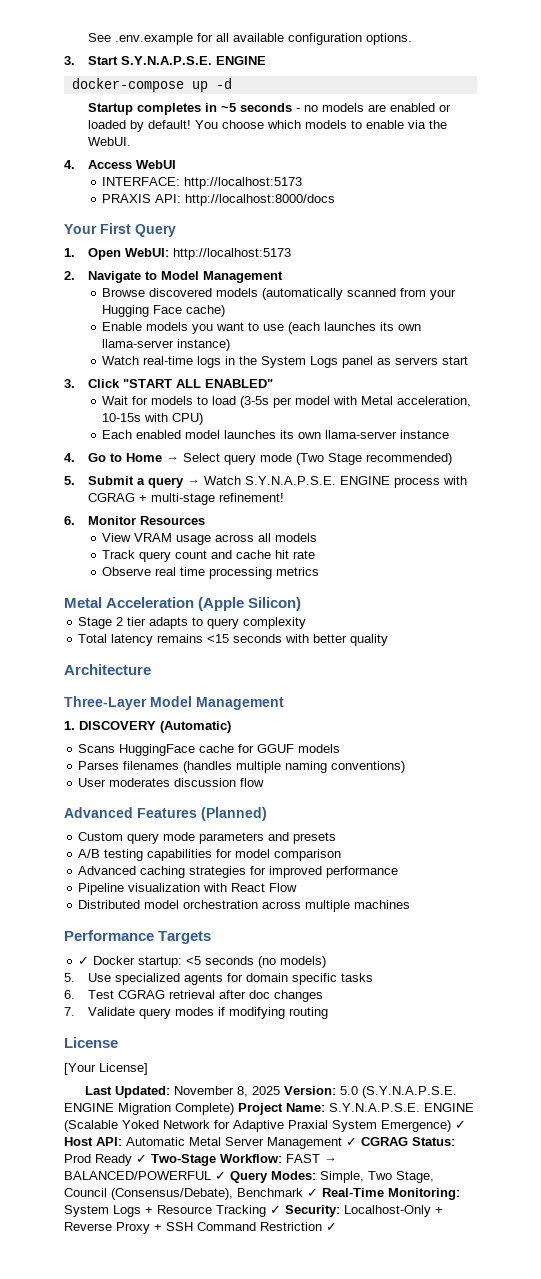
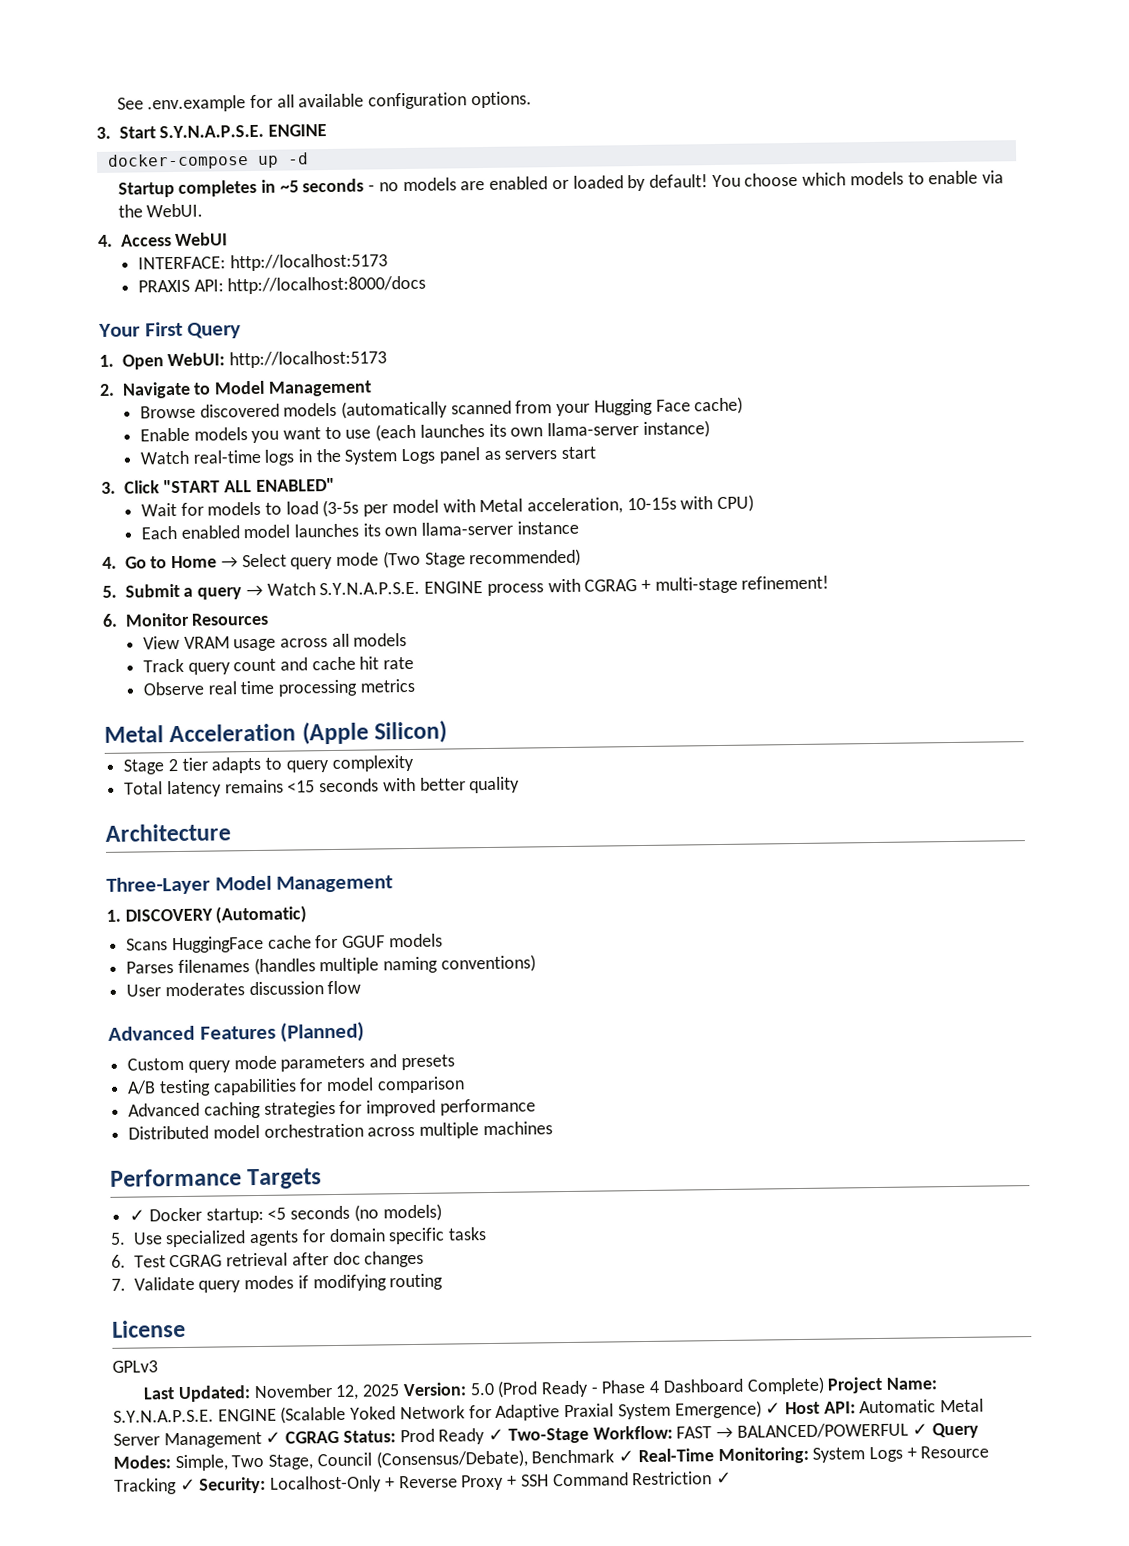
- Pipeline visualization with React Flow
- [Your License]
+ GPLv3
- November 8, 2025 Version:
+ November 12, 2025 Version:
- 5.0 (S.Y.N.A.P.S.E. ENGINE Migration Complete) Project Name:
+ 5.0 (Prod Ready - Phase 4 Dashboard Complete) Project Name:

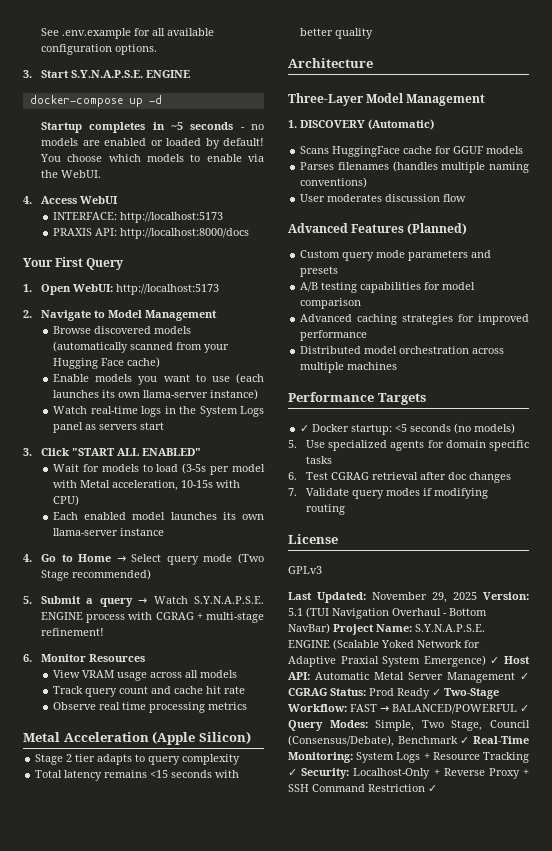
- November 12, 2025 Version:
+ November 29, 2025 Version:
- 5.0 (Prod Ready - Phase 4 Dashboard Complete) Project Name:
+ 5.1 (TUI Navigation Overhaul - Bottom NavBar) Project Name:

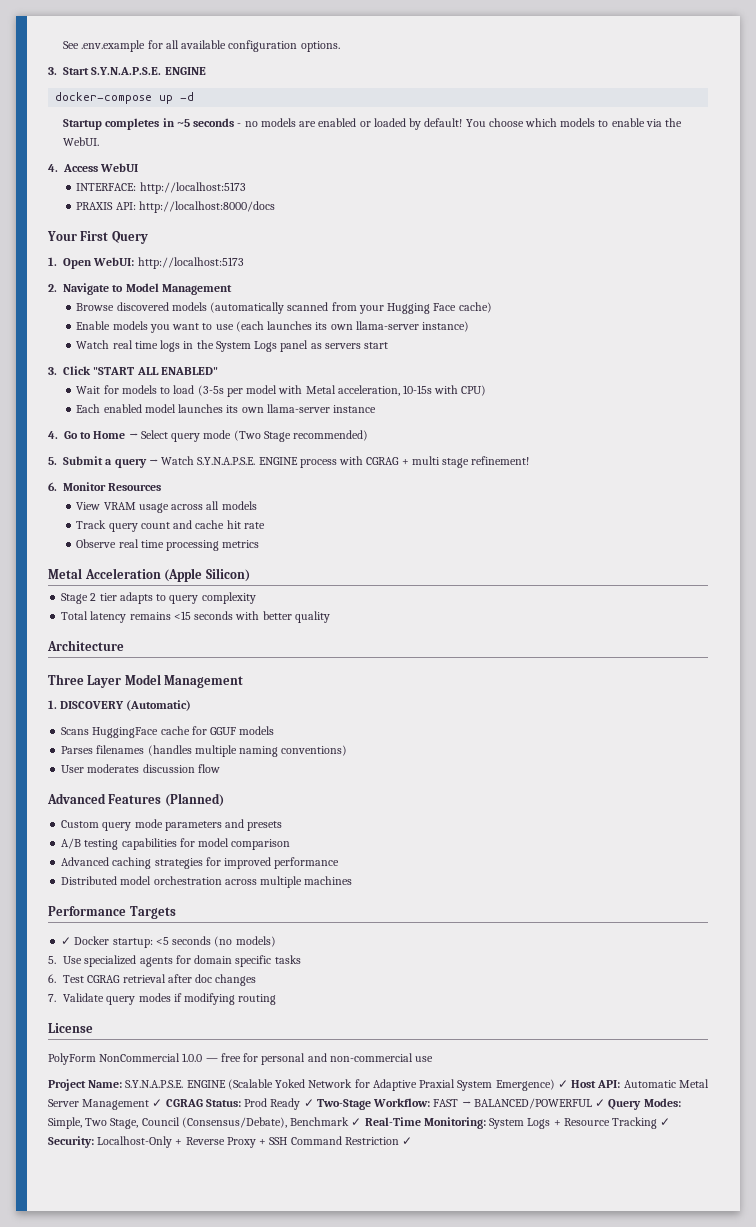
- Watch real-time logs in the System Logs panel as servers start
+ Watch real time logs in the System Logs panel as servers start
- 5. Submit a query → Watch S.Y.N.A.P.S.E. ENGINE process with CGRAG + multi-stage refinement!
+ 5. Submit a query → Watch S.Y.N.A.P.S.E. ENGINE process with CGRAG + multi stage refinement!
- Three-Layer Model Management
+ Three Layer Model Management
- GPLv3
- Last Updated: November 29, 2025 Version: 5.1 (TUI Navigation Overhaul - Bottom NavBar) Project Name: S.Y.N.A.P.S.E. ENGINE (Scalable Yoked Network for Adaptive Praxial System Emergence) ✓ Host API: Automatic Metal Server Management ✓ CGRAG Status: Prod Ready ✓ Two-Stage Workflow: FAST → BALANCED/POWERFUL ✓ Query Modes: Simple, Two Stage, Council (Consensus/Debate), Benchmark ✓ Real-Time Monitoring: System Logs + Resource Tracking ✓ Security: Localhost-Only + Reverse Proxy + SSH Command Restriction ✓
+ PolyForm NonCommercial 1.0.0 — free for personal and non-commercial use
+ Project Name: S.Y.N.A.P.S.E. ENGINE (Scalable Yoked Network for Adaptive Praxial System Emergence) ✓ Host API: Automatic Metal Server Management ✓ CGRAG Status: Prod Ready ✓ Two-Stage Workflow: FAST → BALANCED/POWERFUL ✓ Query Modes: Simple, Two Stage, Council (Consensus/Debate), Benchmark ✓ Real-Time Monitoring: System Logs + Resource Tracking ✓ Security: Localhost-Only + Reverse Proxy + SSH Command Restriction ✓

